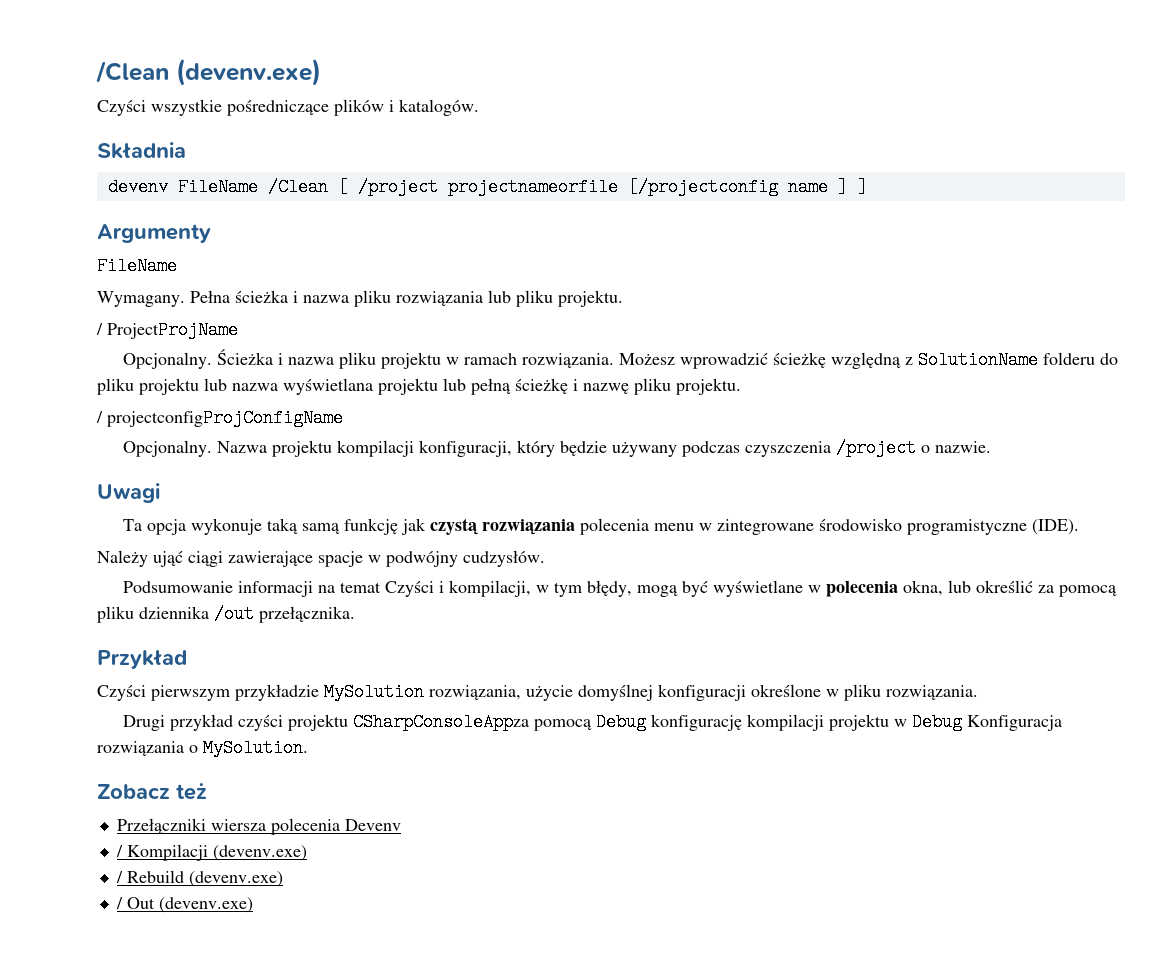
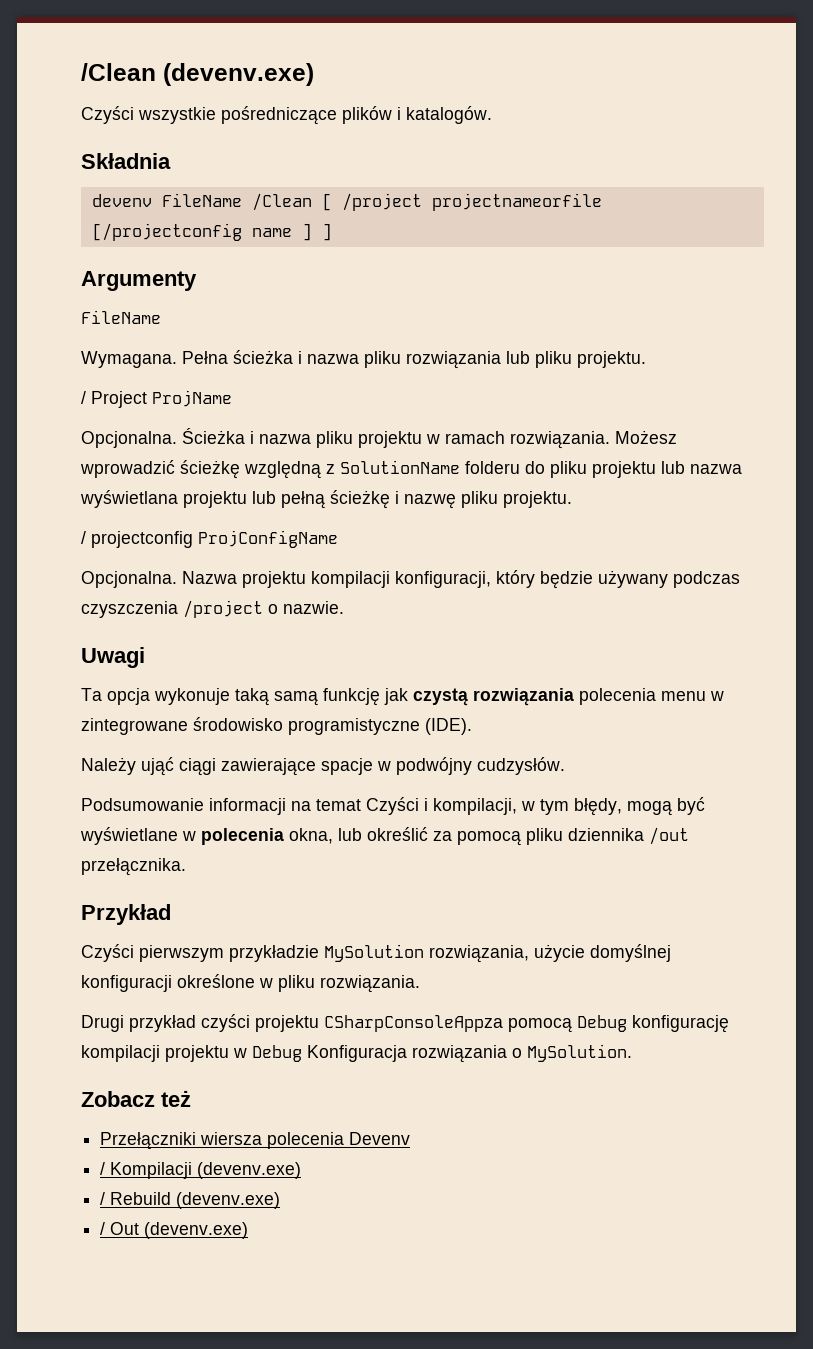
- Wymagany.
+ Wymagana.
- / ProjectProjName
- Opcjonalny.
+ / Project ProjName
+ Opcjonalna.
- / projectconfigProjConfigName
- Opcjonalny.
+ / projectconfig ProjConfigName
+ Opcjonalna.

